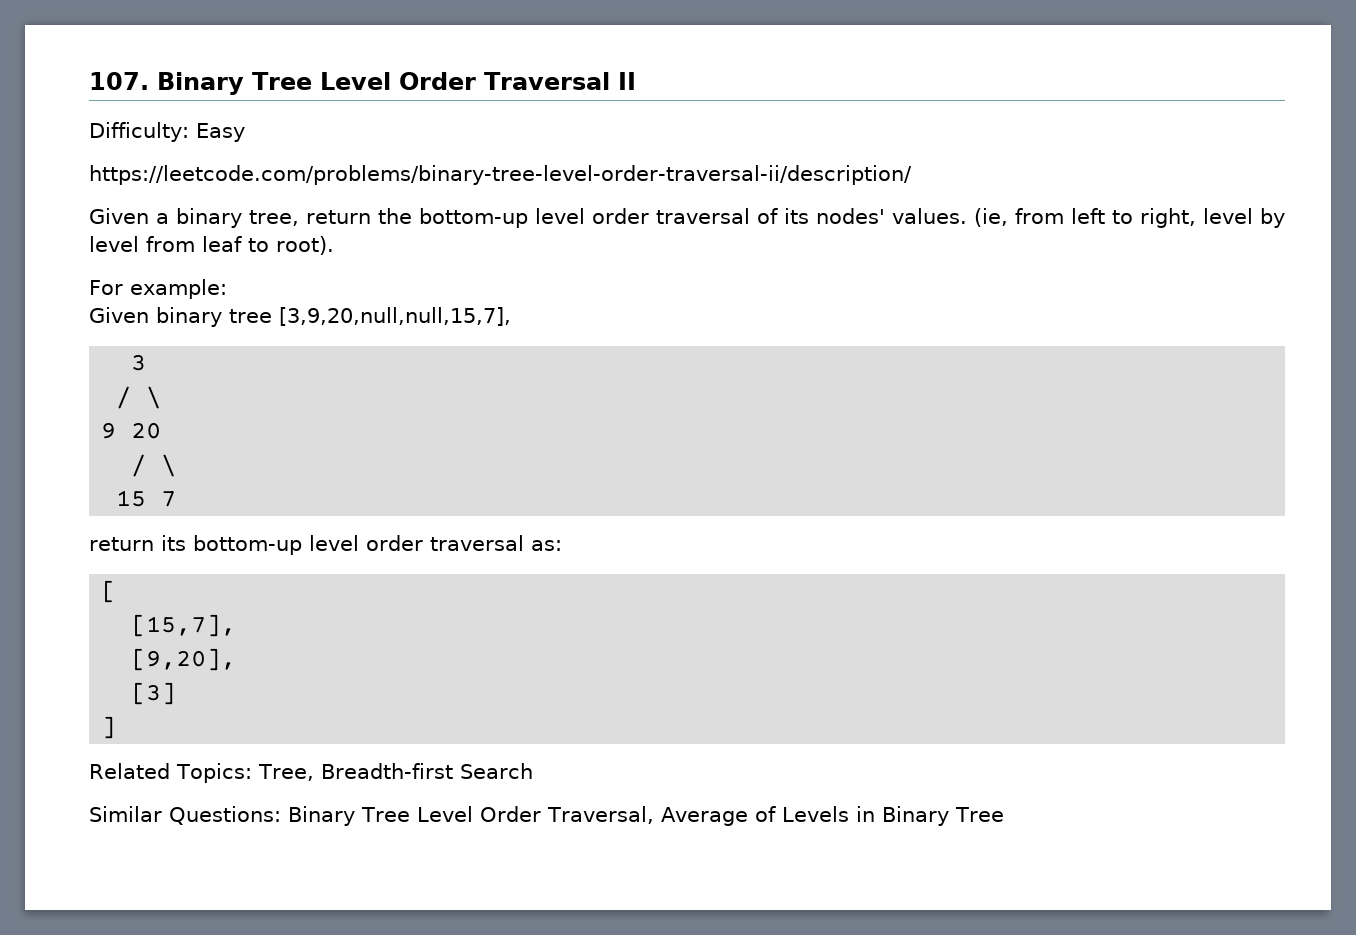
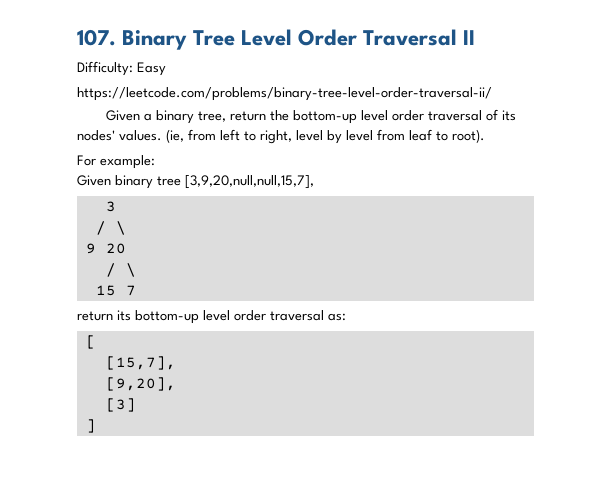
- https://leetcode.com/problems/binary-tree-level-order-traversal-ii/description/
+ https://leetcode.com/problems/binary-tree-level-order-traversal-ii/
- Related Topics: Tree, Breadth-first Search
- Similar Questions: Binary Tree Level Order Traversal, Average of Levels in Binary Tree

